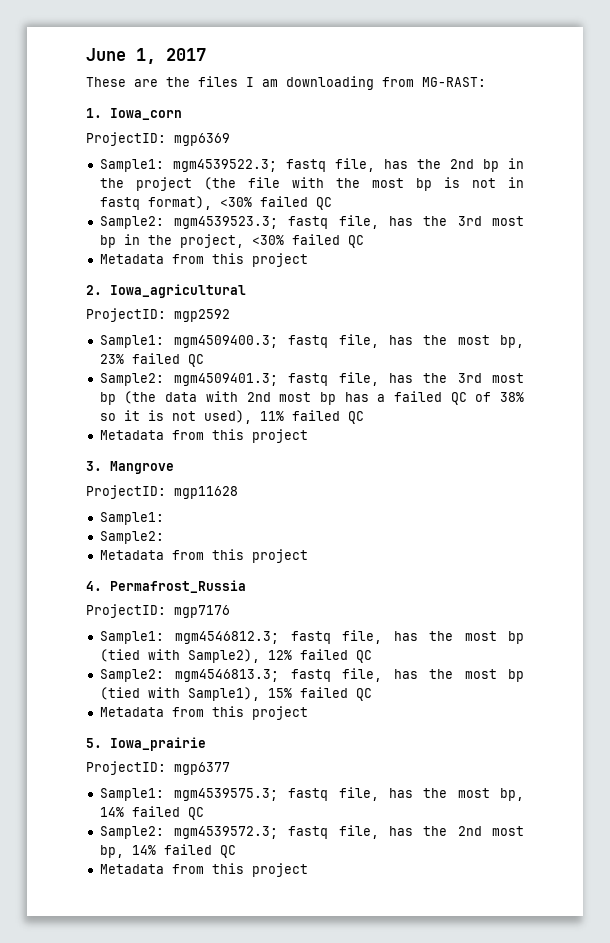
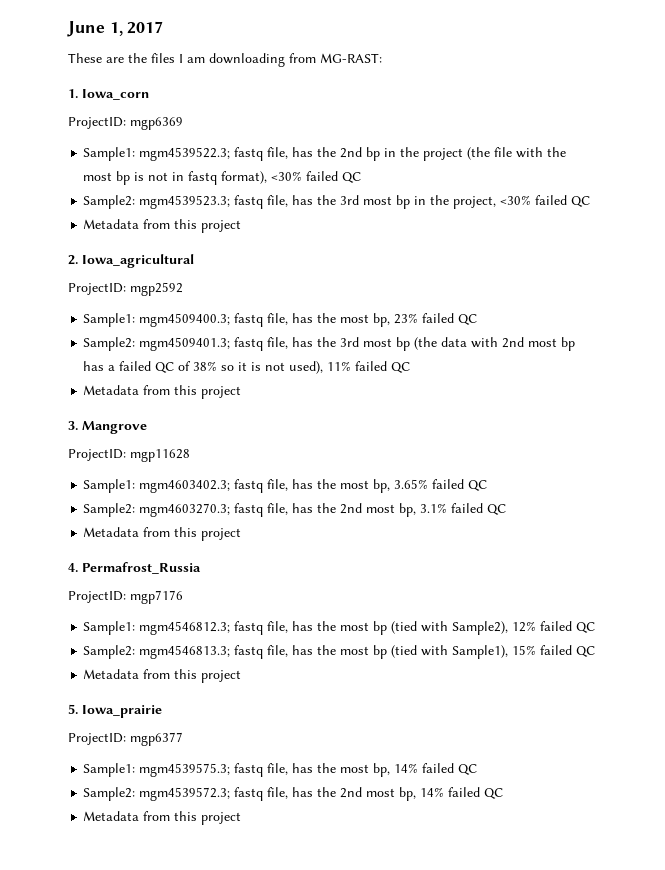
  ProjectID: mgp11628
- Sample1:
- Sample2:
+ Sample1: mgm4603402.3; fastq file, has the most bp, 3.65% failed QC
+ Sample2: mgm4603270.3; fastq file, has the 2nd most bp, 3.1% failed QC

